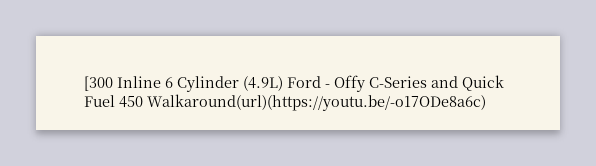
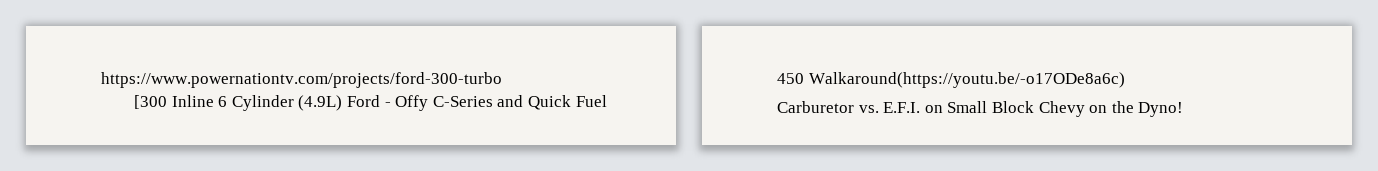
+ https://www.powernationtv.com/projects/ford-300-turbo
- [300 Inline 6 Cylinder (4.9L) Ford - Offy C-Series and Quick Fuel 450 Walkaround(url)(https://youtu.be/-o17ODe8a6c)
+ [300 Inline 6 Cylinder (4.9L) Ford - Offy C-Series and Quick Fuel 450 Walkaround(https://youtu.be/-o17ODe8a6c)
+ Carburetor vs. E.F.I. on Small Block Chevy on the Dyno!

